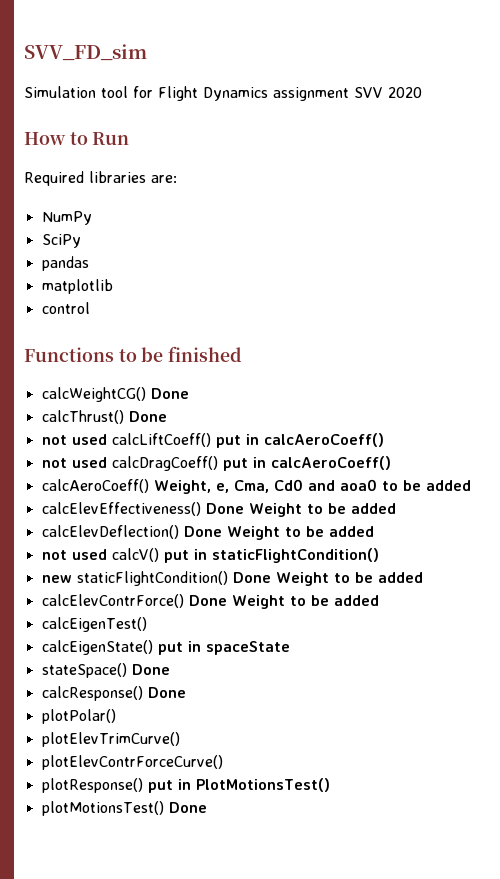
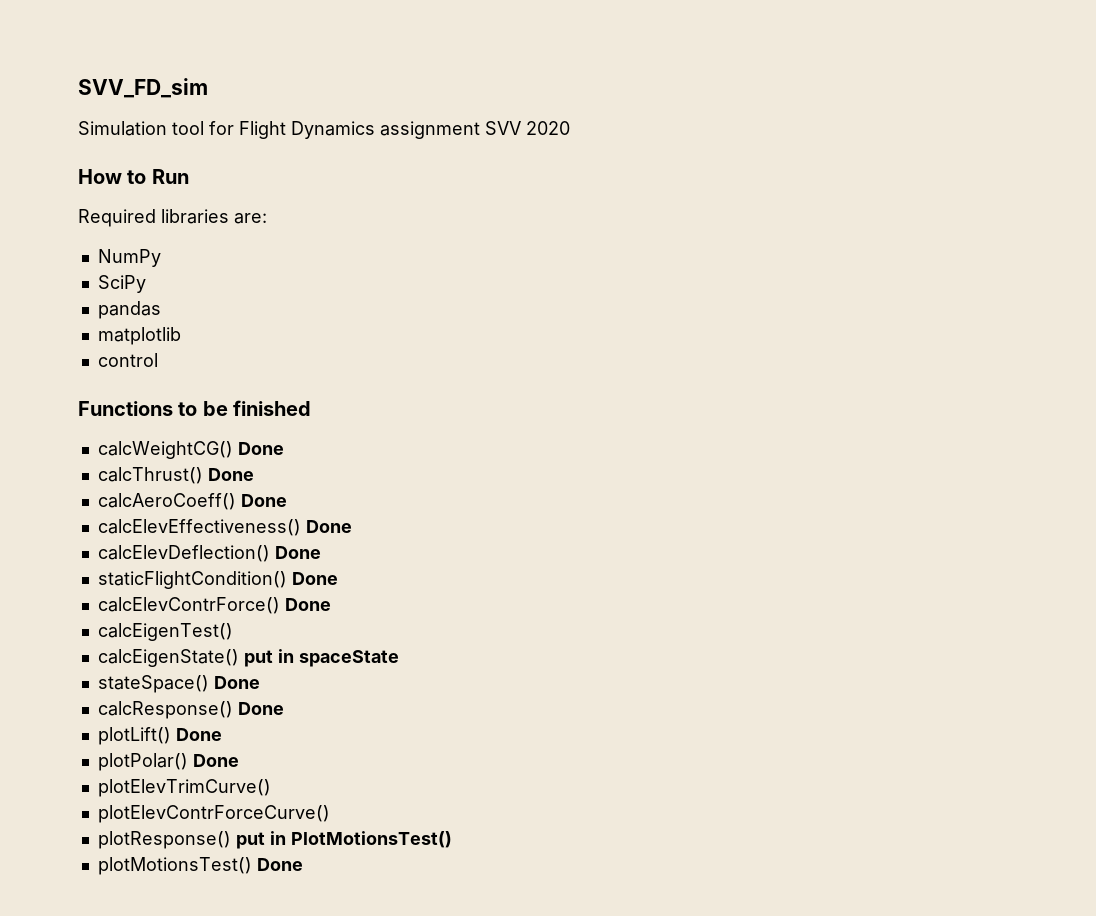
- not used calcLiftCoeff() put in calcAeroCoeff()
- not used calcDragCoeff() put in calcAeroCoeff()
- calcAeroCoeff() Weight, e, Cma, Cd0 and aoa0 to be added
- calcElevEffectiveness() Done Weight to be added
- calcElevDeflection() Done Weight to be added
- not used calcV() put in staticFlightCondition()
- new staticFlightCondition() Done Weight to be added
- calcElevContrForce() Done Weight to be added
+ calcAeroCoeff() Done
+ calcElevEffectiveness() Done
+ calcElevDeflection() Done
+ staticFlightCondition() Done
+ calcElevContrForce() Done
+ plotLift() Done
- plotPolar()
+ plotPolar() Done

